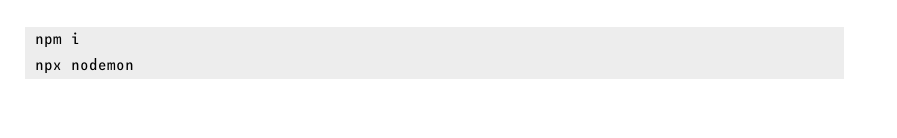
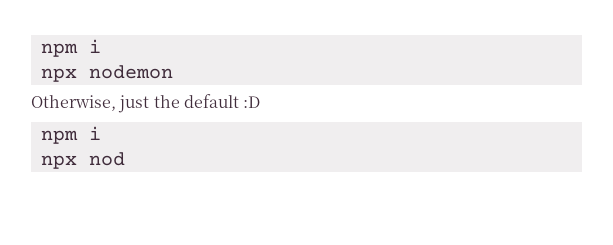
+ Otherwise, just the default :D
+ npm i
+ npx nod

